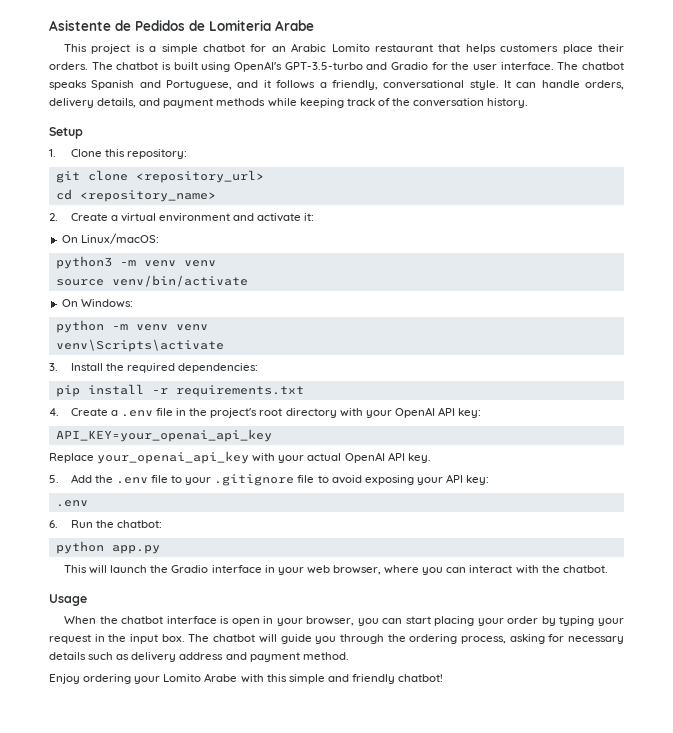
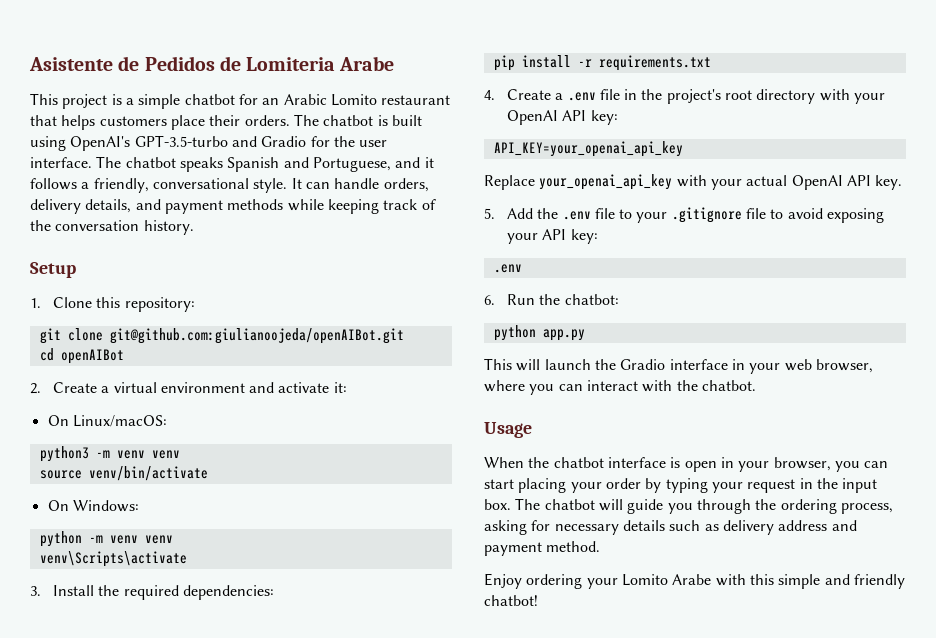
- git clone <repository_url>
+ git clone git@github.com:giulianoojeda/openAIBot.git
- cd <repository_name>
+ cd openAIBot

